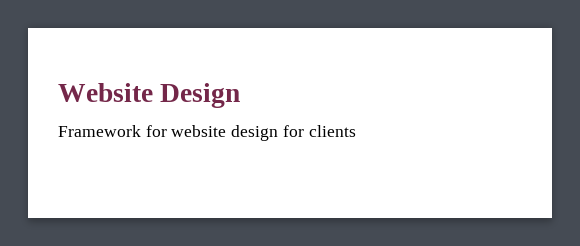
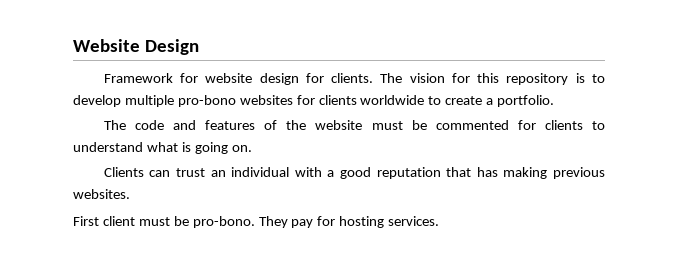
- Framework for website design for clients
+ Framework for website design for clients. The vision for this repository is to develop multiple pro-bono websites for clients worldwide to create a portfolio.
+ The code and features of the website must be commented for clients to understand what is going on.
+ Clients can trust an individual with a good reputation that has making previous websites.
+ First client must be pro-bono. They pay for hosting services.

